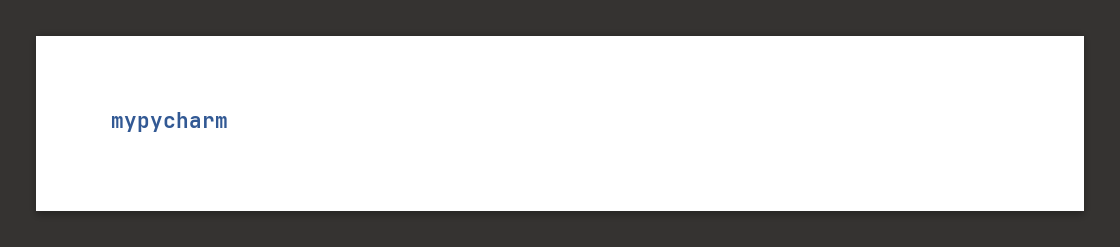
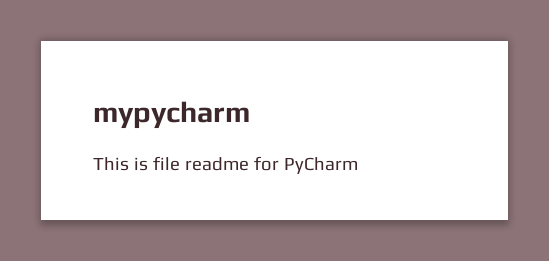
+ This is file readme for PyCharm

